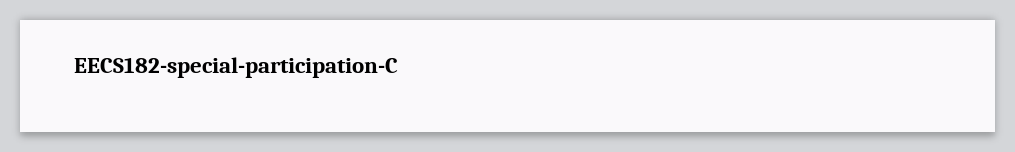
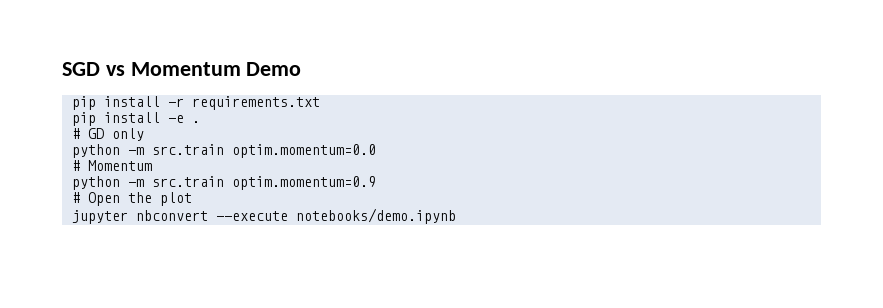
- EECS182-special-participation-C
+ SGD vs Momentum Demo
+ pip install -r requirements.txt
+ pip install -e .
+ # GD only
+ python -m src.train optim.momentum=0.0
+ # Momentum
+ python -m src.train optim.momentum=0.9
+ # Open the plot
+ jupyter nbconvert --execute notebooks/demo.ipynb

